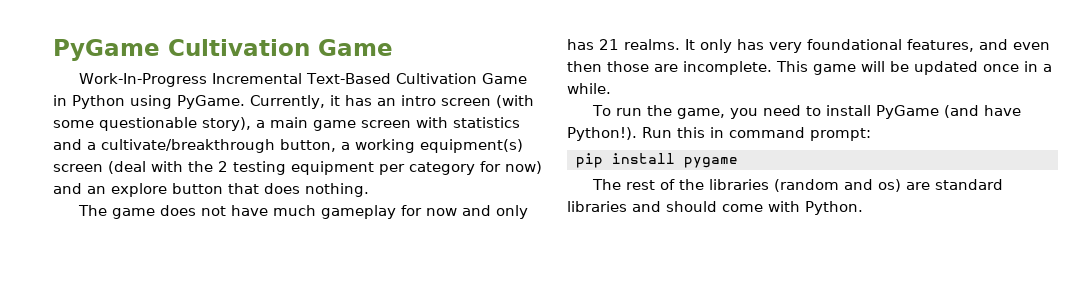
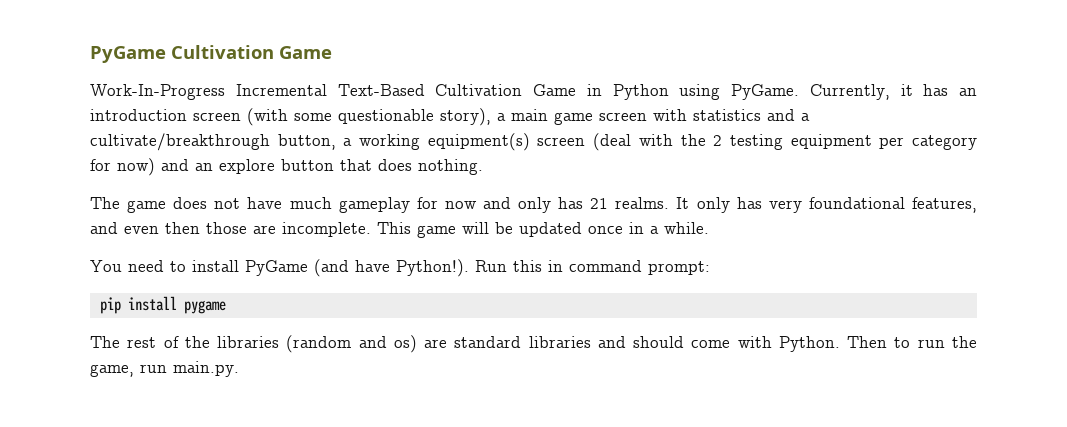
- Currently, it has an intro screen (with some questionable story), a main game screen with statistics and a cultivate/breakthrough button, a working equipment(s) screen (deal with the 2 testing equipment per category for now) and an explore button that does nothing.
+ Currently, it has an introduction screen (with some questionable story), a main game screen with statistics and a cultivate/breakthrough button, a working equipment(s) screen (deal with the 2 testing equipment per category for now) and an explore button that does nothing.
- To run the game, you need to install PyGame (and have Python!).
+ You need to install PyGame (and have Python!).
+ Then to run the game, run main.py.

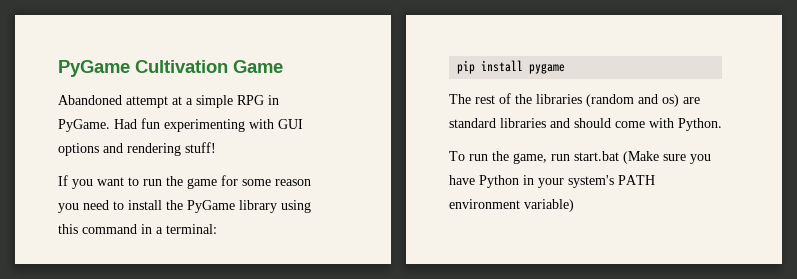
- Work-In-Progress Incremental Text-Based Cultivation Game in Python using PyGame. Currently, it has an introduction screen (with some questionable story), a main game screen with statistics and a cultivate/breakthrough button, a working equipment(s) screen (deal with the 2 testing equipment per category for now) and an explore button that does nothing.
- The game does not have much gameplay for now and only has 21 realms. It only has very foundational features, and even then those are incomplete. This game will be updated once in a while.
- You need to install PyGame (and have Python!). Run this in command prompt:
+ Abandoned attempt at a simple RPG in PyGame. Had fun experimenting with GUI options and rendering stuff!
+ If you want to run the game for some reason you need to install the PyGame library using this command in a terminal:
- The rest of the libraries (random and os) are standard libraries and should come with Python. Then to run the game, run main.py.
+ The rest of the libraries (random and os) are standard libraries and should come with Python.
+ To run the game, run start.bat (Make sure you have Python in your system's PATH environment variable)

